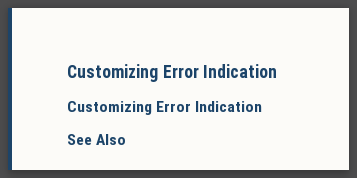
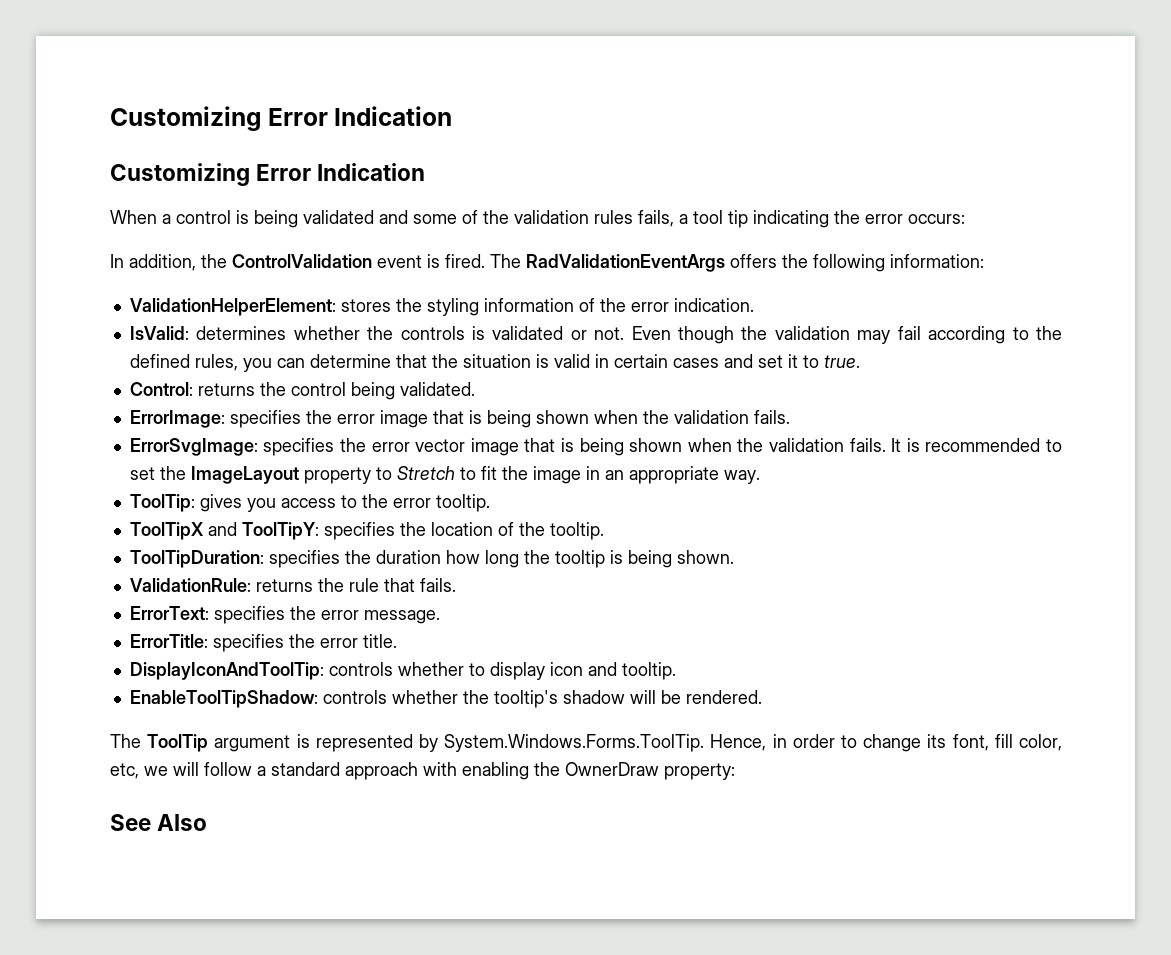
+ When a control is being validated and some of the validation rules fails, a tool tip indicating the error occurs:
+ In addition, the ControlValidation event is fired. The RadValidationEventArgs offers the following information:
+ ValidationHelperElement: stores the styling information of the error indication.
+ IsValid: determines whether the controls is validated or not. Even though the validation may fail according to the defined rules, you can determine that the situation is valid in certain cases and set it to true.
+ Control: returns the control being validated.
+ ErrorImage: specifies the error image that is being shown when the validation fails.
+ ErrorSvgImage: specifies the error vector image that is being shown when the validation fails. It is recommended to set the ImageLayout property to Stretch to fit the image in an appropriate way.
+ ToolTip: gives you access to the error tooltip.
+ ToolTipX and ToolTipY: specifies the location of the tooltip.
+ ToolTipDuration: specifies the duration how long the tooltip is being shown.
+ ValidationRule: returns the rule that fails.
+ ErrorText: specifies the error message.
+ ErrorTitle: specifies the error title.
+ DisplayIconAndToolTip: controls whether to display icon and tooltip.
+ EnableToolTipShadow: controls whether the tooltip's shadow will be rendered.
+ The ToolTip argument is represented by System.Windows.Forms.ToolTip. Hence, in order to change its font, fill color, etc, we will follow a standard approach with enabling the OwnerDraw property:

